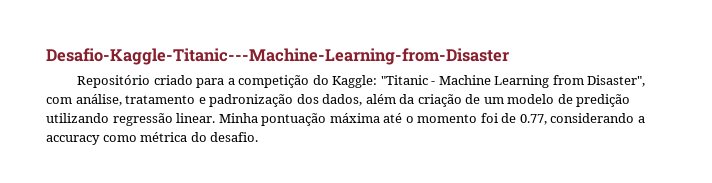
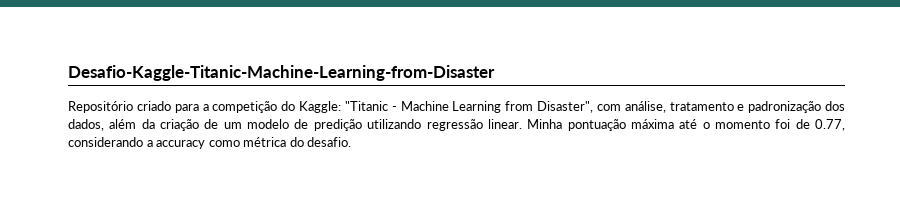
- Desafio-Kaggle-Titanic---Machine-Learning-from-Disaster
+ Desafio-Kaggle-Titanic-Machine-Learning-from-Disaster

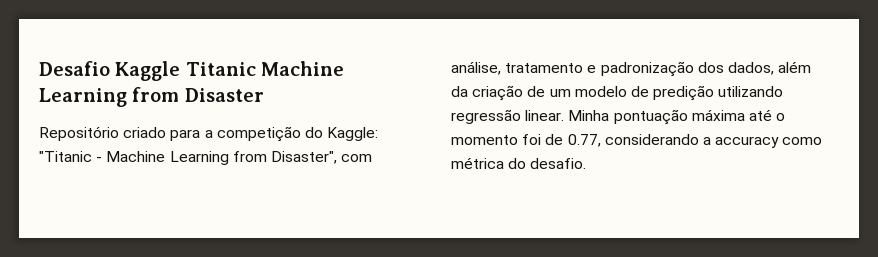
- Desafio-Kaggle-Titanic-Machine-Learning-from-Disaster
+ Desafio Kaggle Titanic Machine Learning from Disaster

